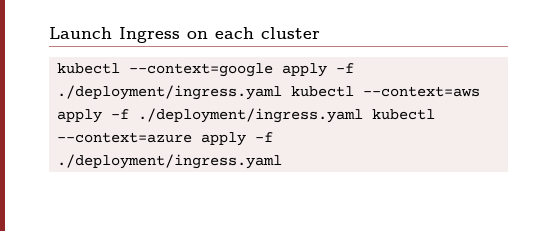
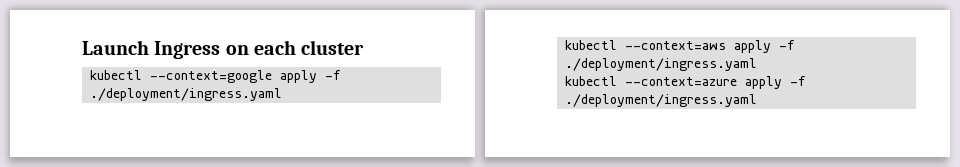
- kubectl --context=google apply -f ./deployment/ingress.yaml kubectl --context=aws apply -f ./deployment/ingress.yaml kubectl --context=azure apply -f ./deployment/ingress.yaml
+ kubectl --context=google apply -f ./deployment/ingress.yaml
+ kubectl --context=aws apply -f ./deployment/ingress.yaml
+ kubectl --context=azure apply -f ./deployment/ingress.yaml

